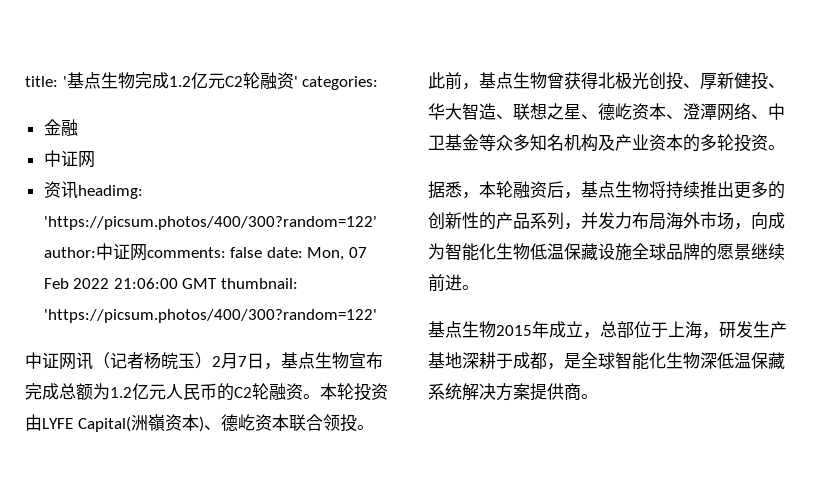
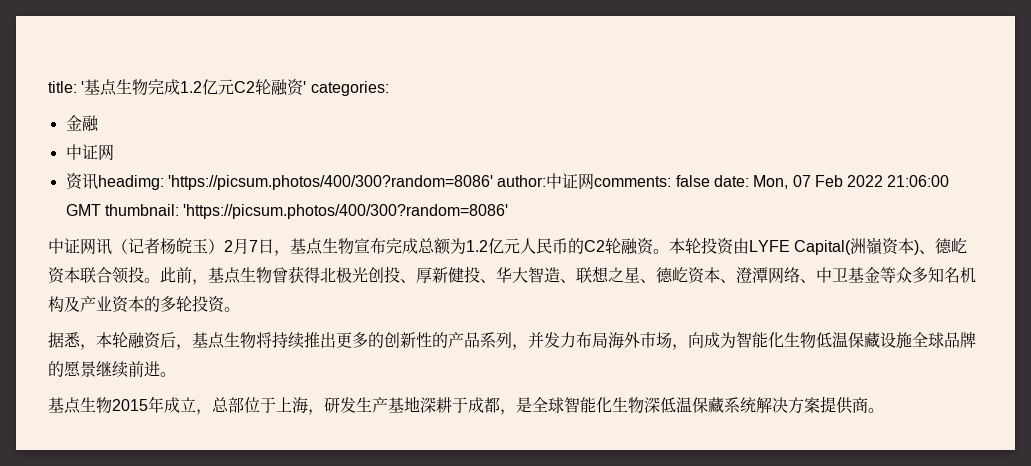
- 资讯headimg: 'https://picsum.photos/400/300?random=122' author:中证网comments: false date: Mon, 07 Feb 2022 21:06:00 GMT thumbnail: 'https://picsum.photos/400/300?random=122'
+ 资讯headimg: 'https://picsum.photos/400/300?random=8086' author:中证网comments: false date: Mon, 07 Feb 2022 21:06:00 GMT thumbnail: 'https://picsum.photos/400/300?random=8086'

